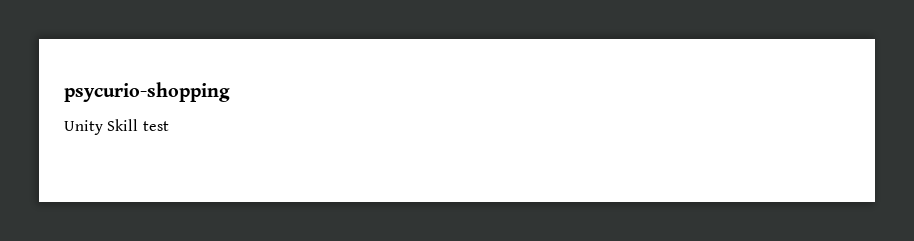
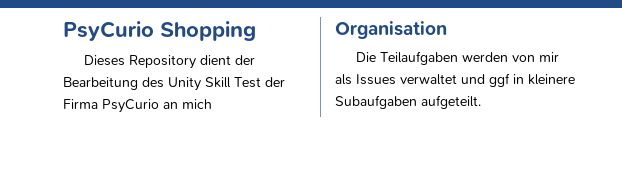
- psycurio-shopping
- Unity Skill test
+ PsyCurio Shopping
+ Dieses Repository dient der Bearbeitung des Unity Skill Test der Firma PsyCurio an mich
+ Organisation
+ Die Teilaufgaben werden von mir als Issues verwaltet und ggf in kleinere Subaufgaben aufgeteilt.

